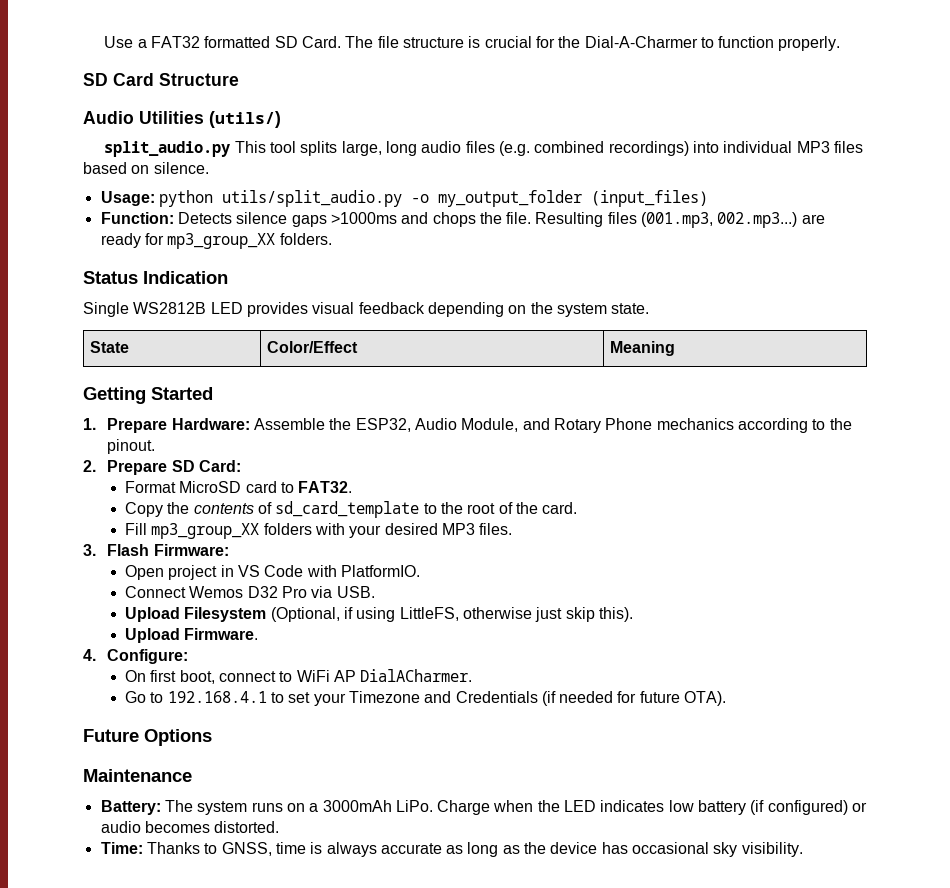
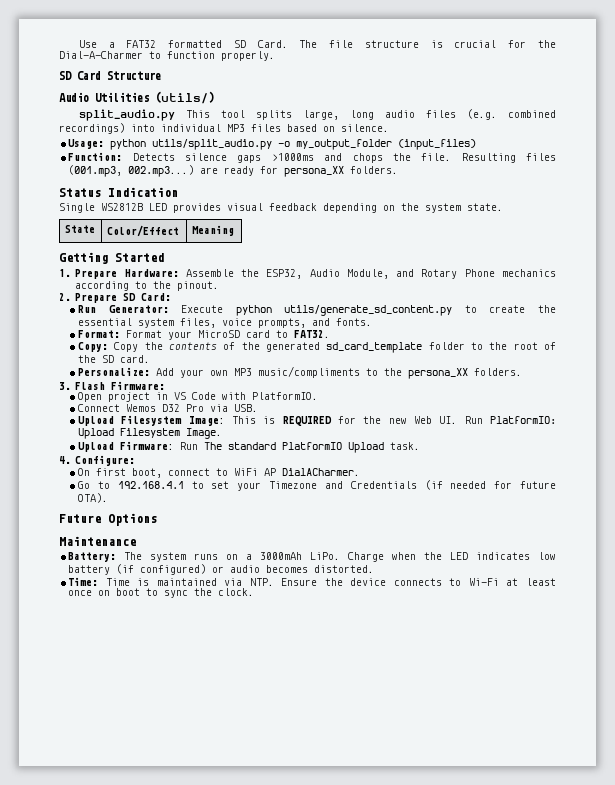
- Resulting files (001.mp3, 002.mp3...) are ready for mp3_group_XX folders.
+ Resulting files (001.mp3, 002.mp3...) are ready for persona_XX folders.
- Format MicroSD card to FAT32.
+ Run Generator: Execute python utils/generate_sd_content.py to create the essential system files, voice prompts, and fonts.
+ Format: Format your MicroSD card to FAT32.
- Copy the contents of sd_card_template to the root of the card.
+ Copy: Copy the contents of the generated sd_card_template folder to the root of the SD card.
- Fill mp3_group_XX folders with your desired MP3 files.
+ Personalize: Add your own MP3 music/compliments to the persona_XX folders.
- Upload Filesystem (Optional, if using LittleFS, otherwise just skip this).
- Upload Firmware.
+ Upload Filesystem Image: This is REQUIRED for the new Web UI. Run PlatformIO: Upload Filesystem Image.
+ Upload Firmware: Run The standard PlatformIO Upload task.
- Time: Thanks to GNSS, time is always accurate as long as the device has occasional sky visibility.
+ Time: Time is maintained via NTP. Ensure the device connects to Wi-Fi at least once on boot to sync the clock.

